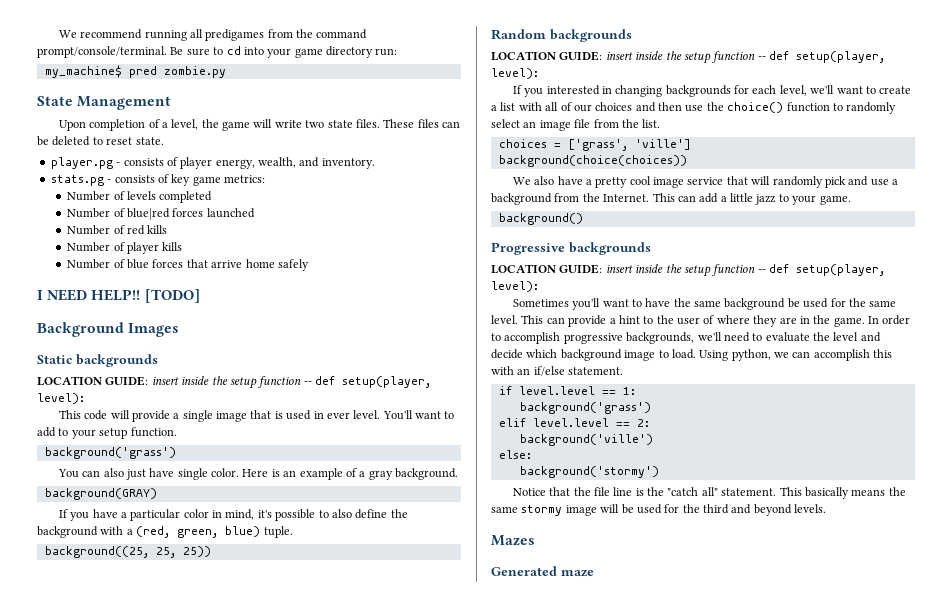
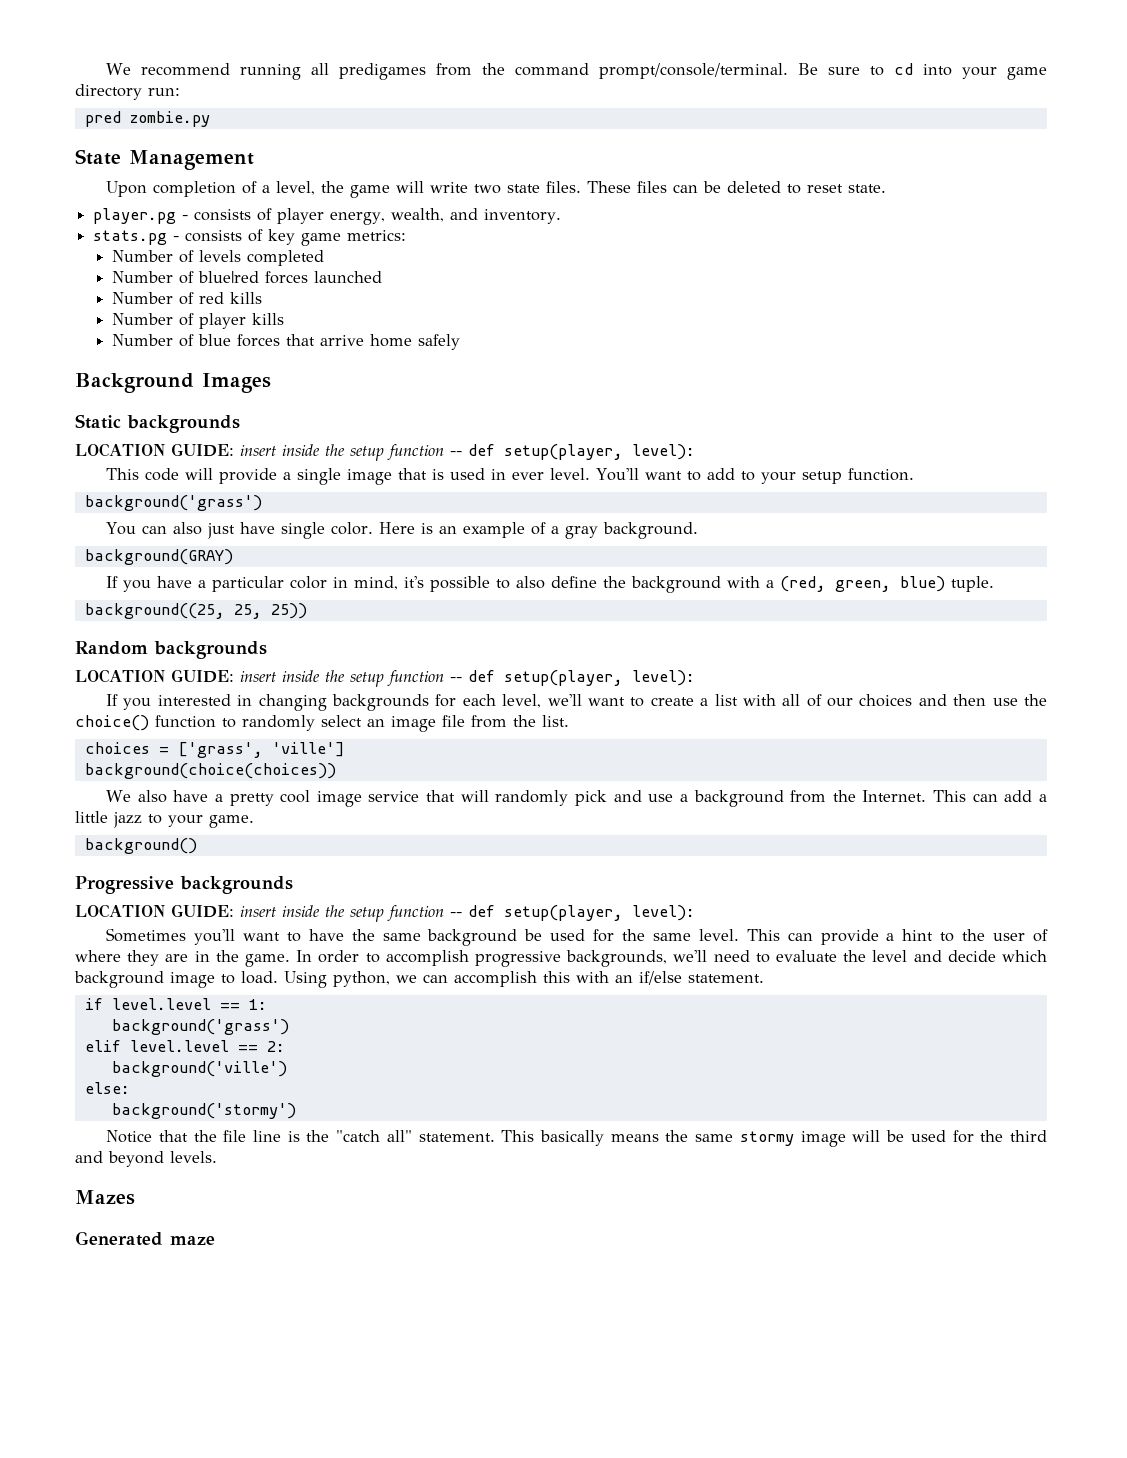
- my_machine$ pred zombie.py
+ pred zombie.py
- I NEED HELP!! [TODO]

